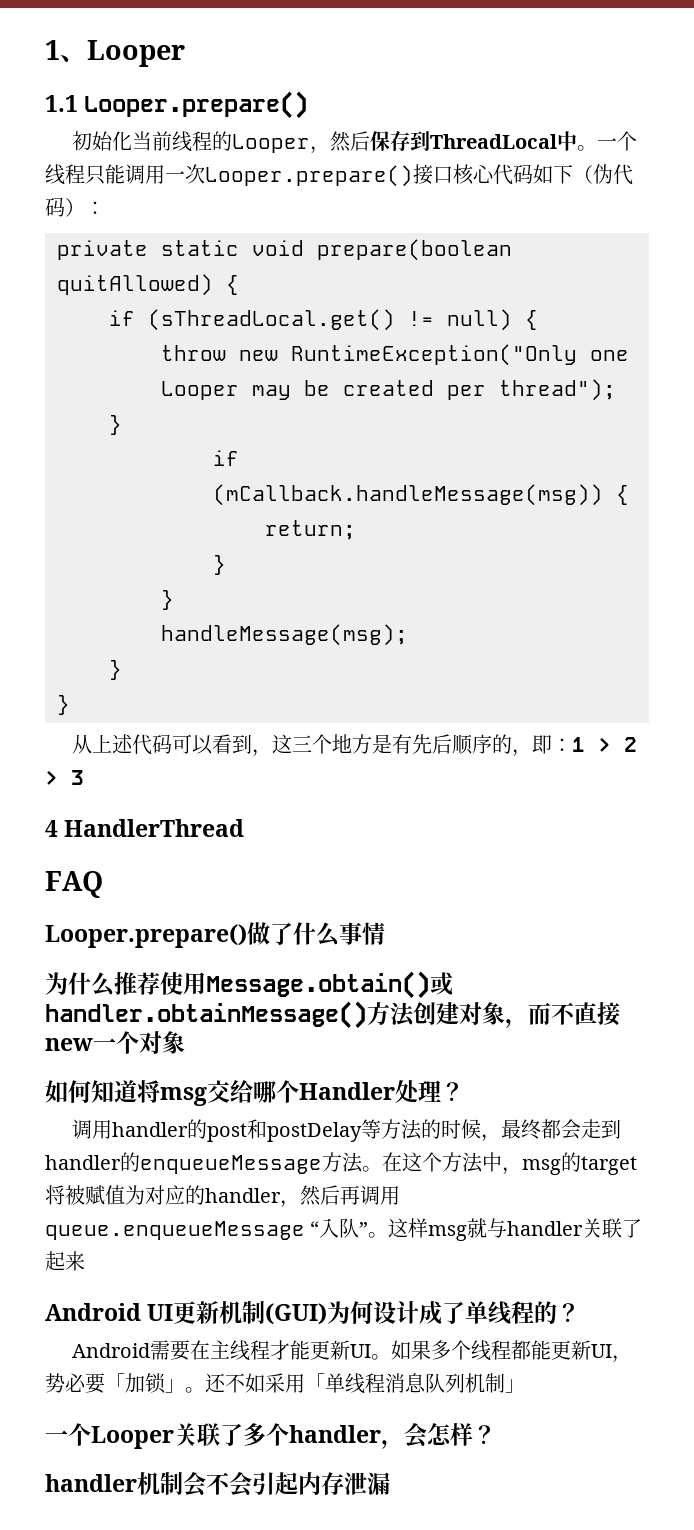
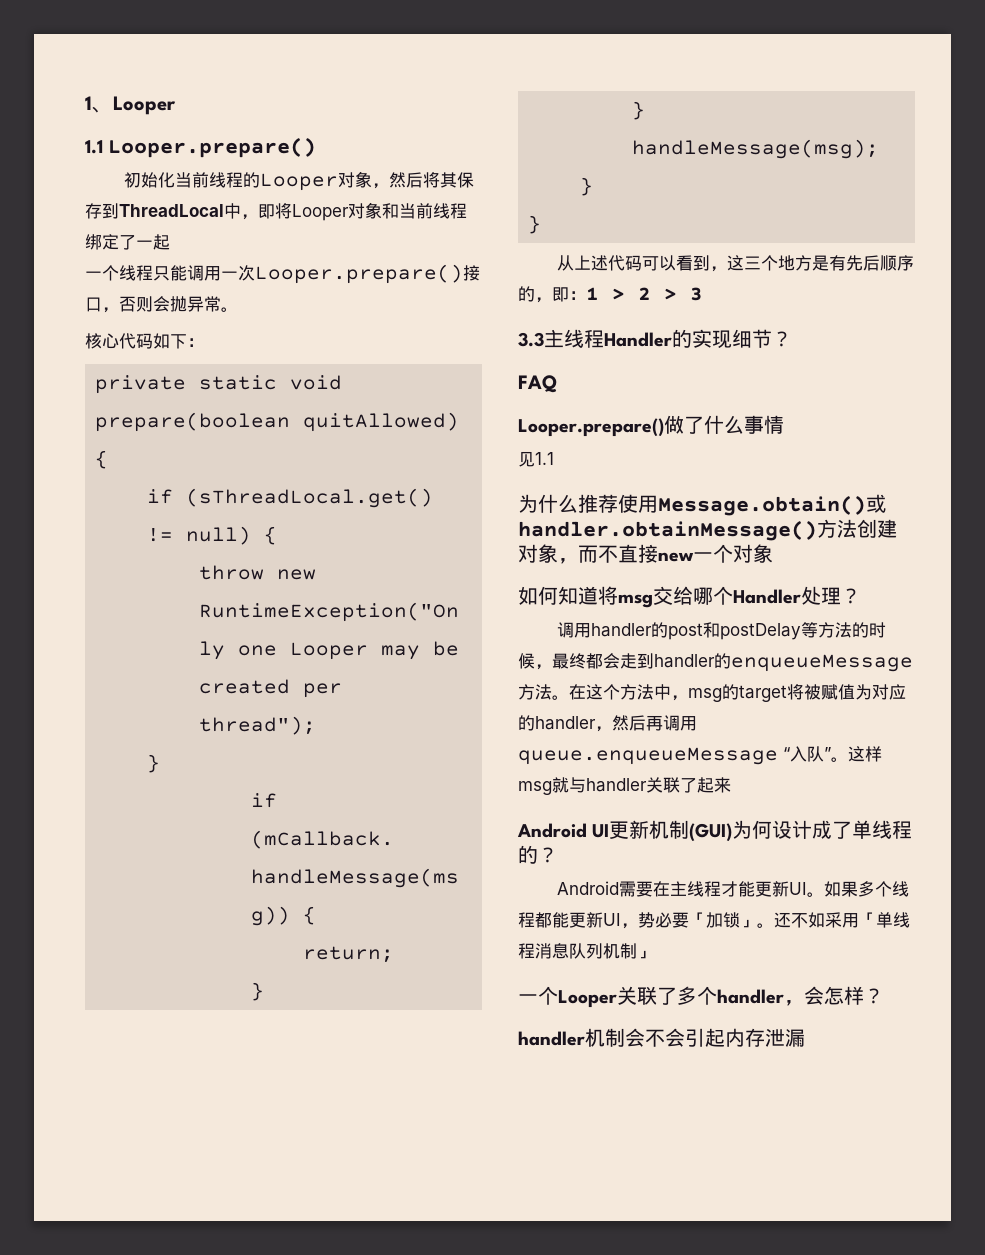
- 初始化当前线程的Looper，然后保存到ThreadLocal中。一个线程只能调用一次Looper.prepare()接口核心代码如下（伪代码）：
+ 初始化当前线程的Looper对象，然后将其保存到ThreadLocal中，即将Looper对象和当前线程绑定了一起
+ 一个线程只能调用一次Looper.prepare()接口，否则会抛异常。
+ 核心代码如下：
- 4 HandlerThread
+ 3.3主线程Handler的实现细节？
+ 见1.1

